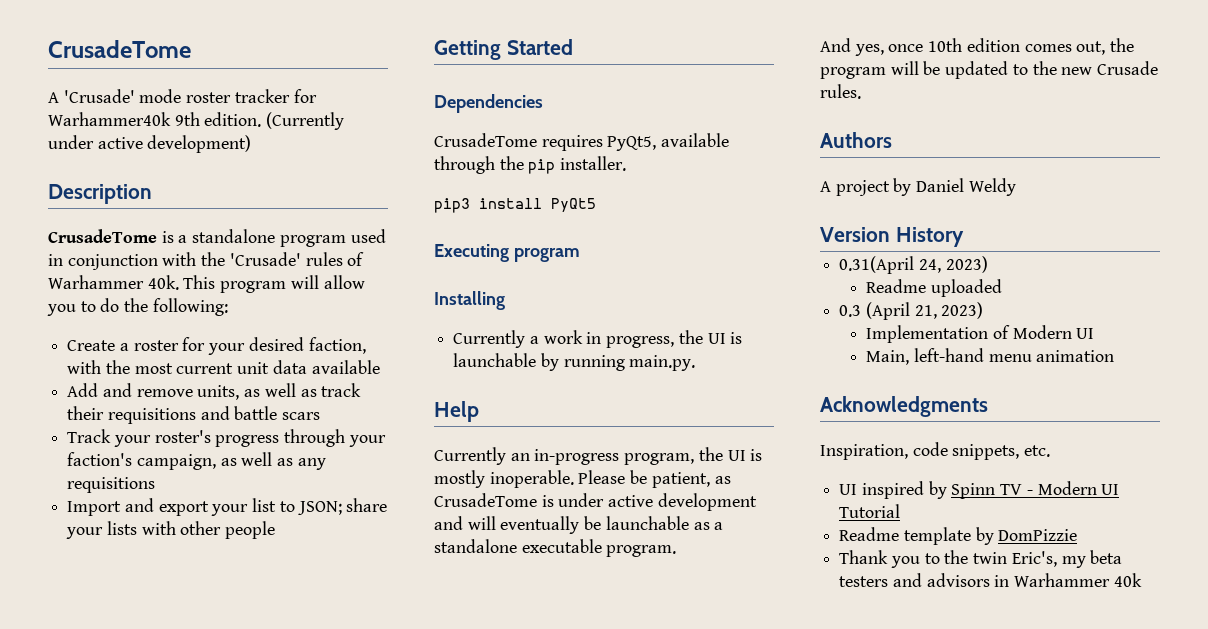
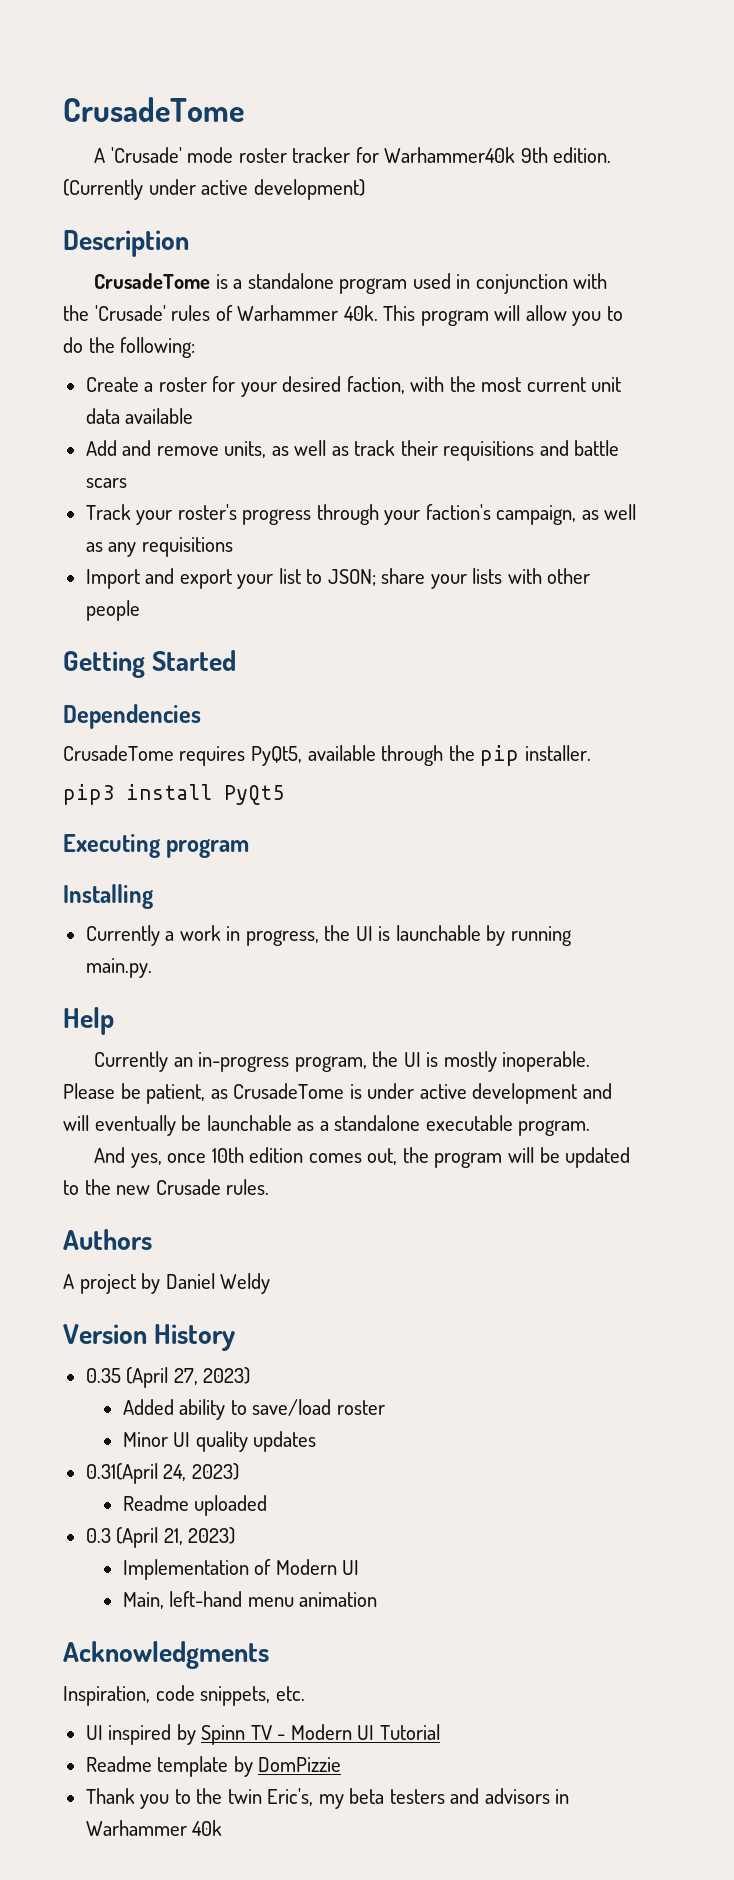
+ 0.35 (April 27, 2023)
+ Added ability to save/load roster
+ Minor UI quality updates

